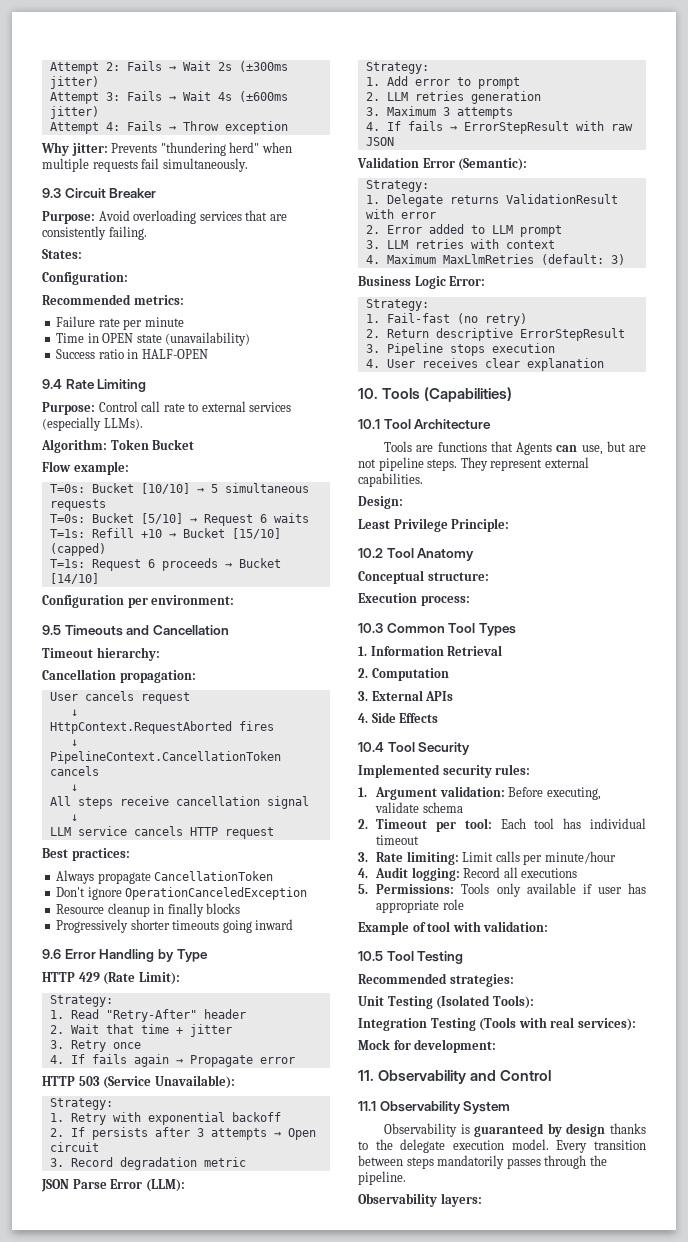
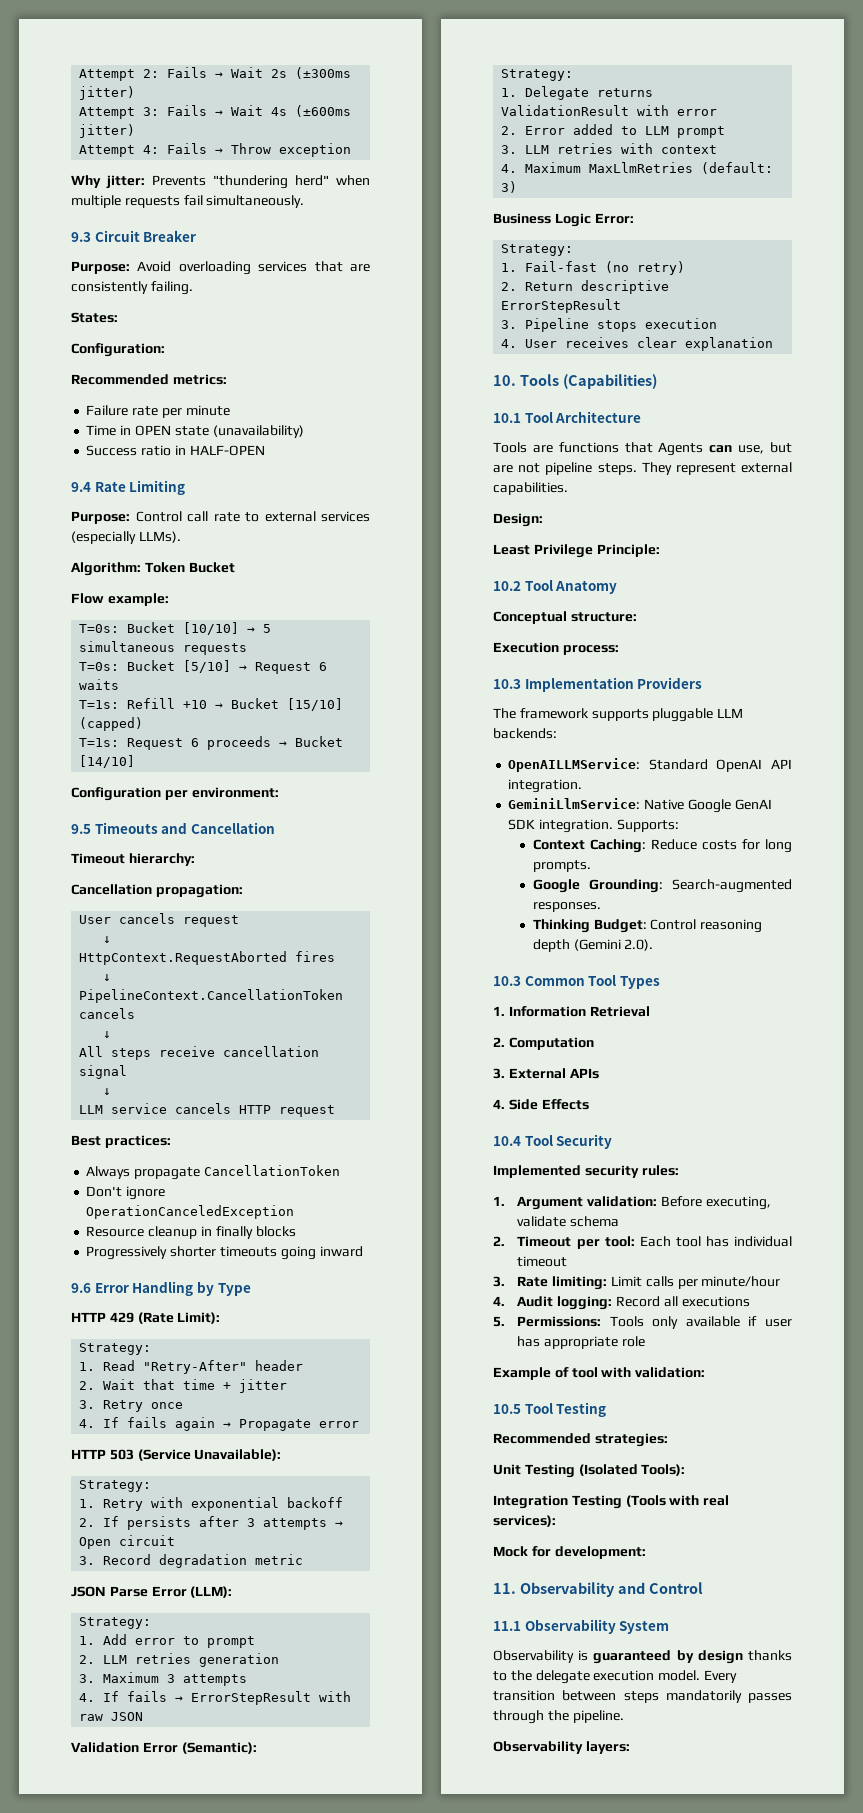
+ 10.3 Implementation Providers
+ The framework supports pluggable LLM backends:
+ OpenAILLMService: Standard OpenAI API integration.
+ GeminiLlmService: Native Google GenAI SDK integration. Supports:
+ Context Caching: Reduce costs for long prompts.
+ Google Grounding: Search-augmented responses.
+ Thinking Budget: Control reasoning depth (Gemini 2.0).

